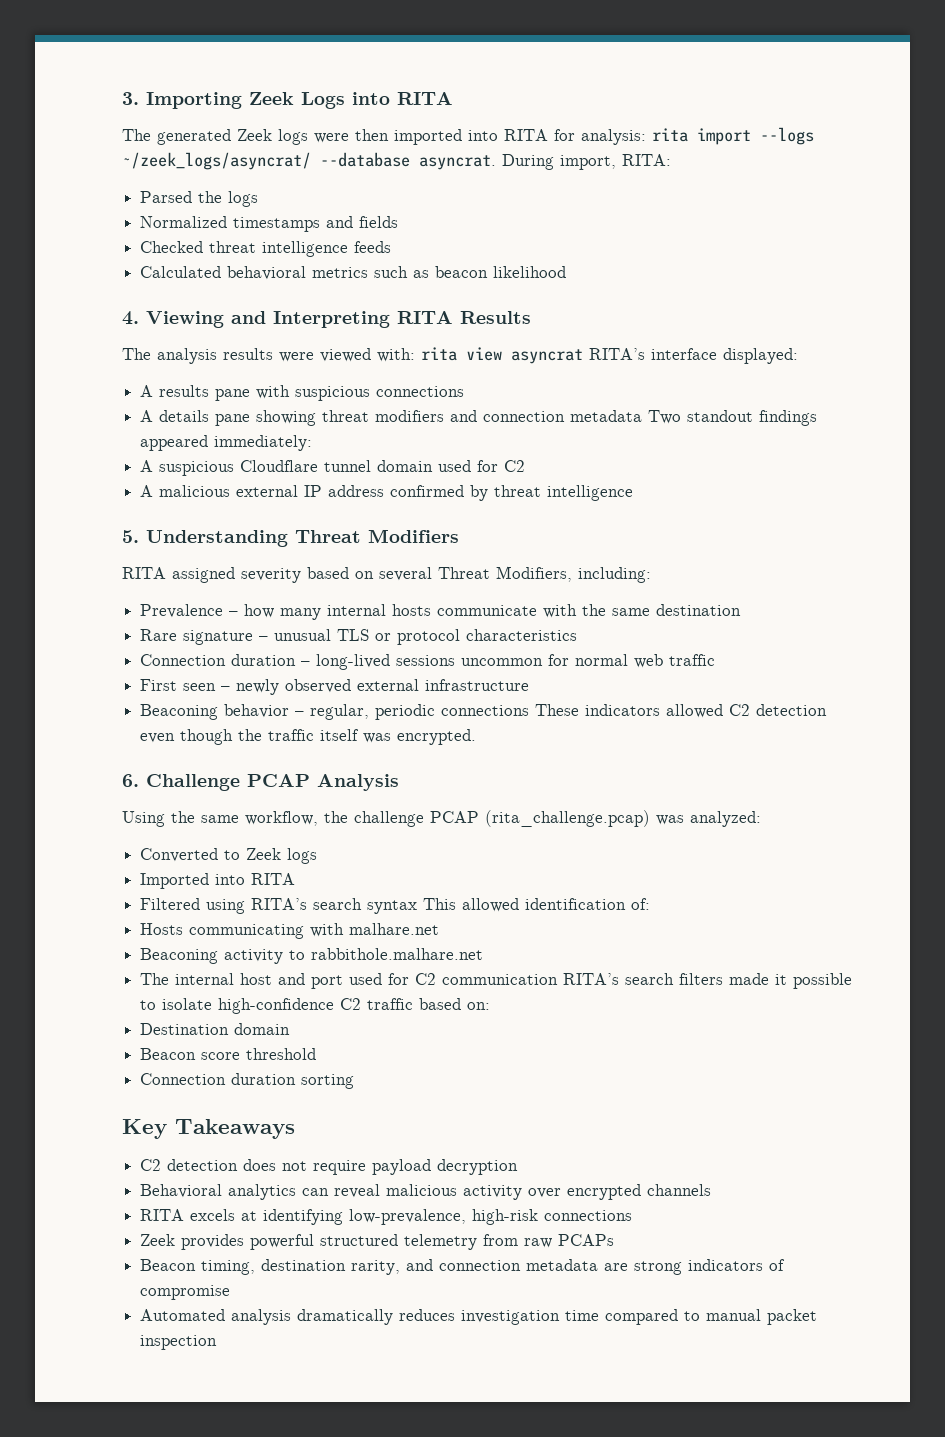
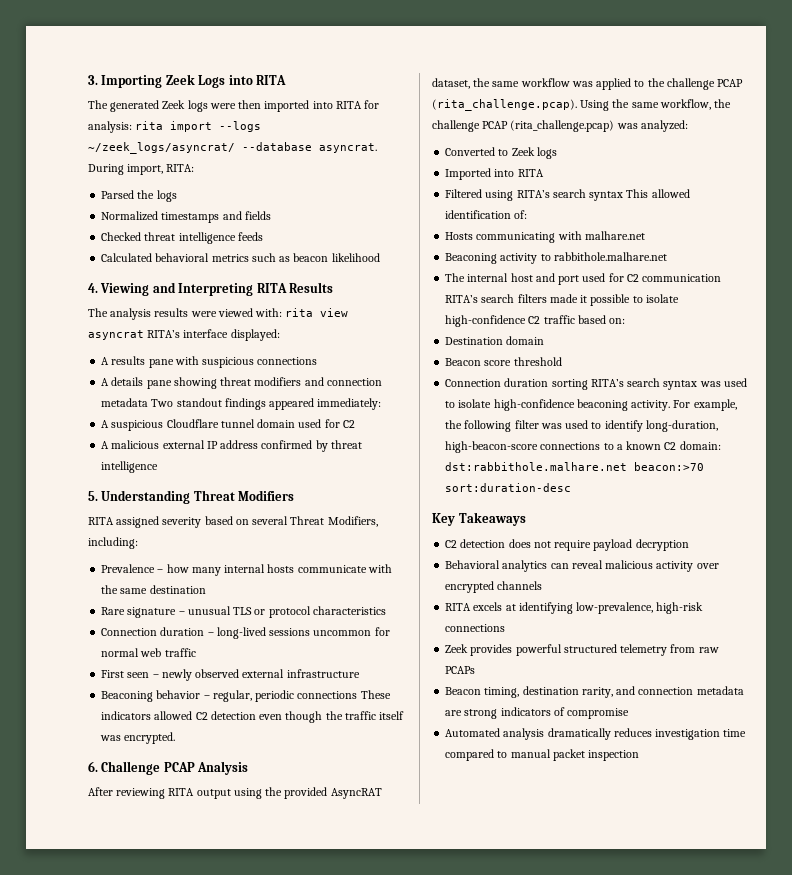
- Using the same workflow, the challenge PCAP (rita_challenge.pcap) was analyzed:
+ After reviewing RITA output using the provided AsyncRAT dataset, the same workflow was applied to the challenge PCAP (rita_challenge.pcap). Using the same workflow, the challenge PCAP (rita_challenge.pcap) was analyzed:
- Connection duration sorting
+ Connection duration sorting RITA’s search syntax was used to isolate high-confidence beaconing activity. For example, the following filter was used to identify long-duration, high-beacon-score connections to a known C2 domain: dst:rabbithole.malhare.net beacon:>70 sort:duration-desc

